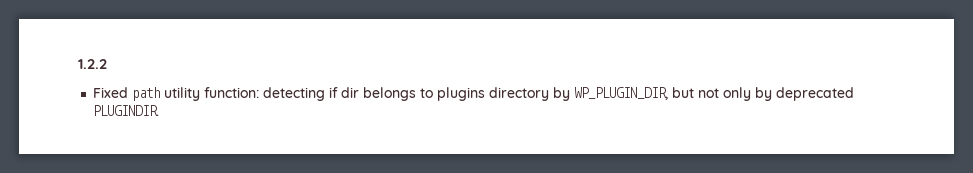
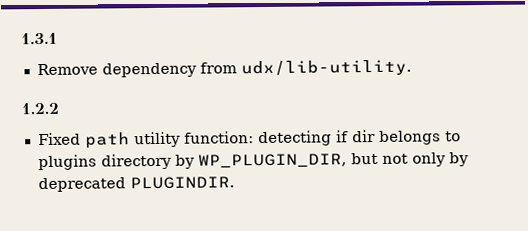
+ 1.3.1
+ Remove dependency from udx/lib-utility.

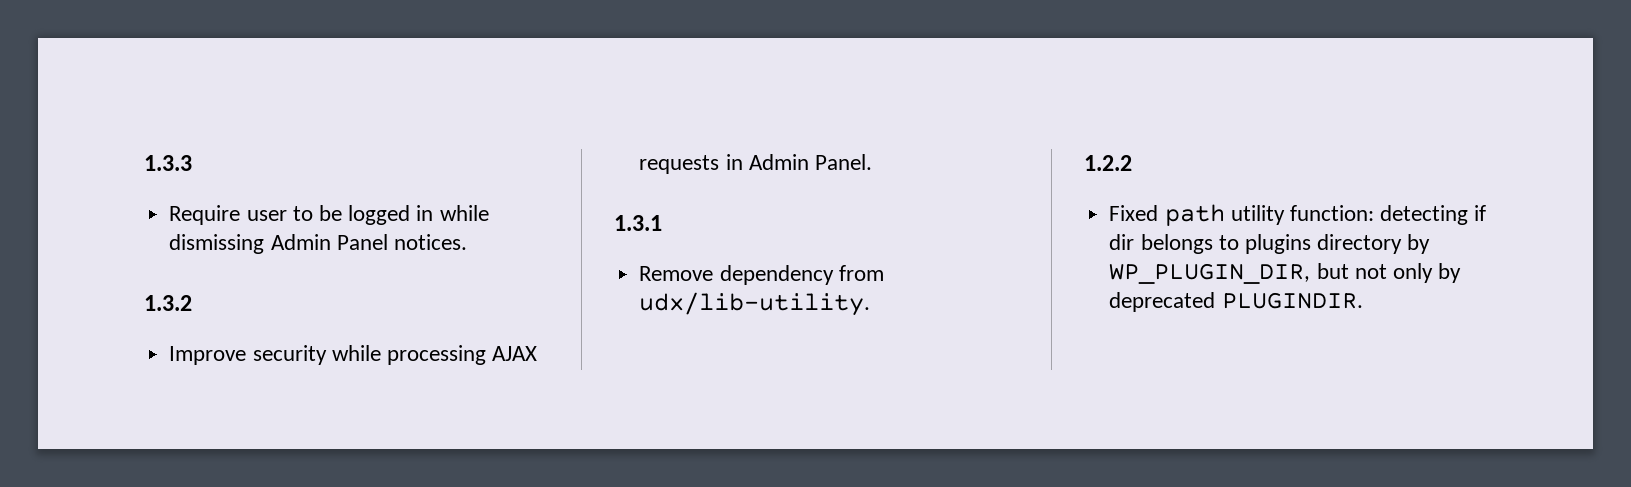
+ 1.3.3
+ Require user to be logged in while dismissing Admin Panel notices.
+ 1.3.2
+ Improve security while processing AJAX requests in Admin Panel.

